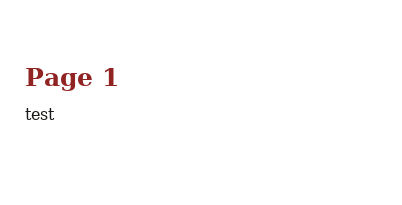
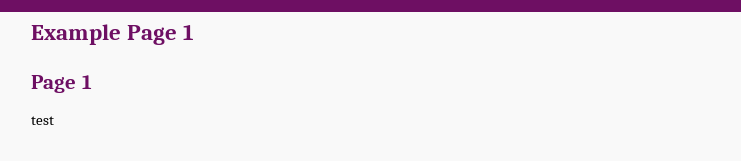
+ Example Page 1

